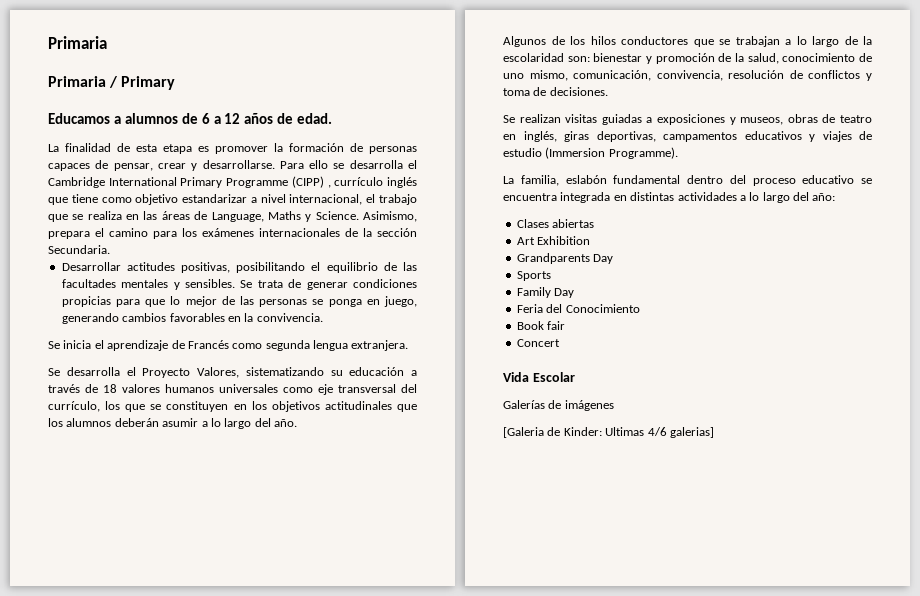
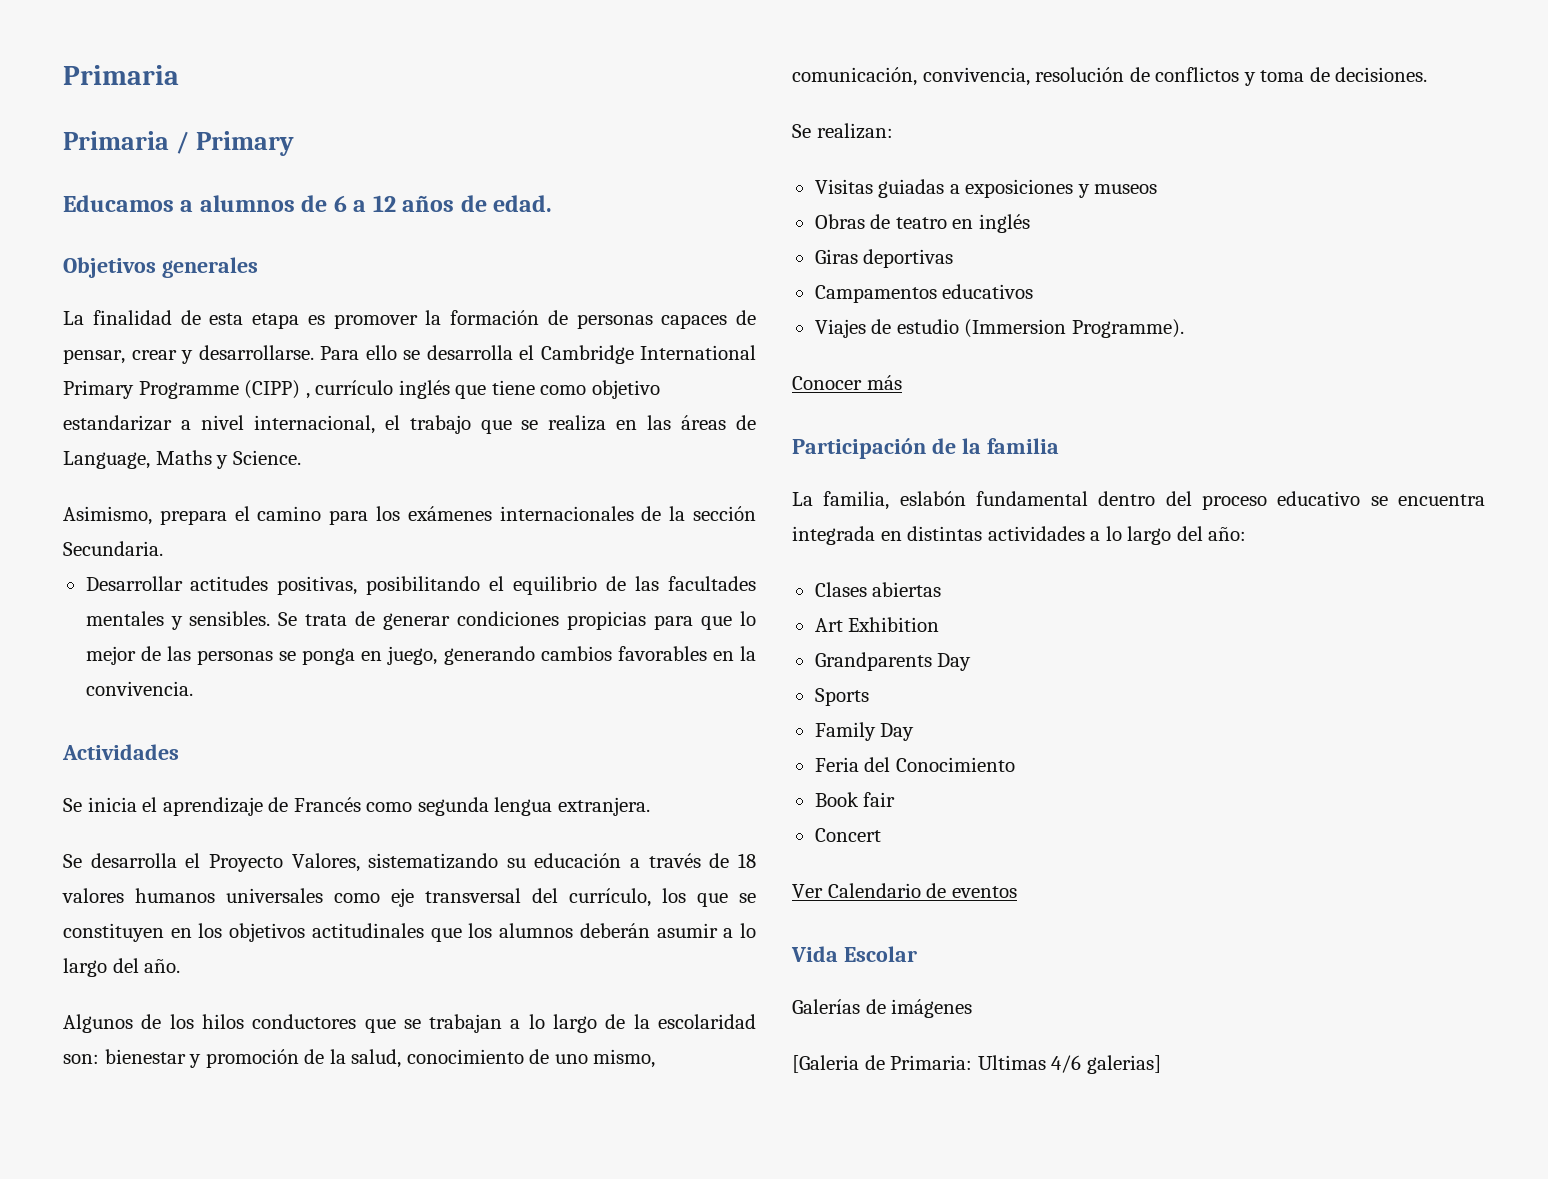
+ Objetivos generales
- Para ello se desarrolla el Cambridge International Primary Programme (CIPP) , currículo inglés que tiene como objetivo estandarizar a nivel internacional, el trabajo que se realiza en las áreas de Language, Maths y Science. Asimismo, prepara el camino para los exámenes internacionales de la sección Secundaria.
+ Para ello se desarrolla el Cambridge International Primary Programme (CIPP) , currículo inglés que tiene como objetivo estandarizar a nivel internacional, el trabajo que se realiza en las áreas de Language, Maths y Science.
+ Asimismo, prepara el camino para los exámenes internacionales de la sección Secundaria.
+ Actividades
- Se realizan visitas guiadas a exposiciones y museos, obras de teatro en inglés, giras deportivas, campamentos educativos y viajes de estudio (Immersion Programme).
+ Se realizan:
+ Visitas guiadas a exposiciones y museos
+ Obras de teatro en inglés
+ Giras deportivas
+ Campamentos educativos
+ Viajes de estudio (Immersion Programme).
+ Conocer más
+ Participación de la familia
+ Ver Calendario de eventos
- [Galeria de Kinder: Ultimas 4/6 galerias]
+ [Galeria de Primaria: Ultimas 4/6 galerias]

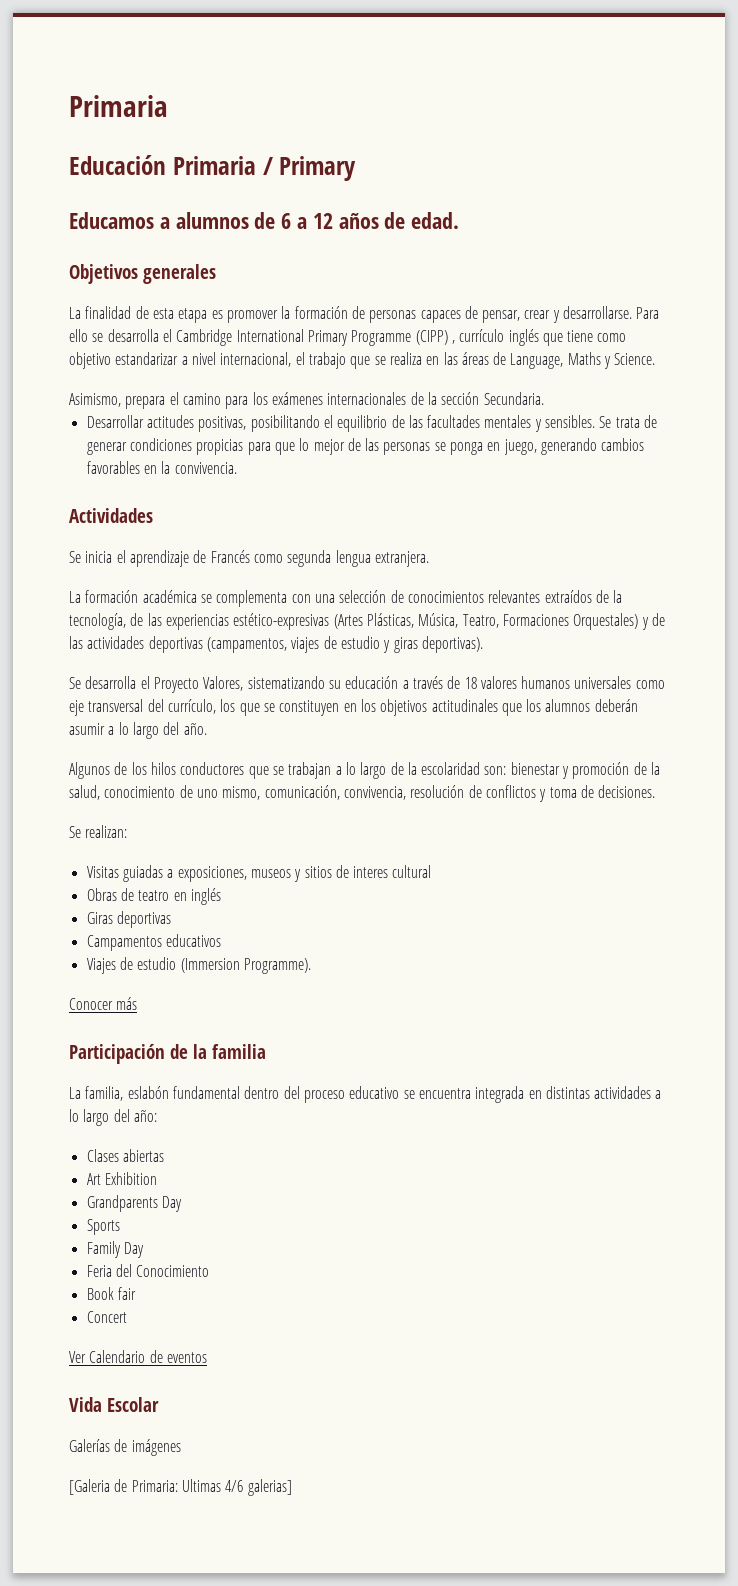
- Primaria / Primary
+ Educación Primaria / Primary
+ La formación académica se complementa con una selección de conocimientos relevantes extraídos de la tecnología, de las experiencias estético-expresivas (Artes Plásticas, Música, Teatro, Formaciones Orquestales) y de las actividades deportivas (campamentos, viajes de estudio y giras deportivas).
- Visitas guiadas a exposiciones y museos
+ Visitas guiadas a exposiciones, museos y sitios de interes cultural

